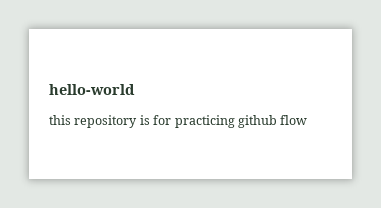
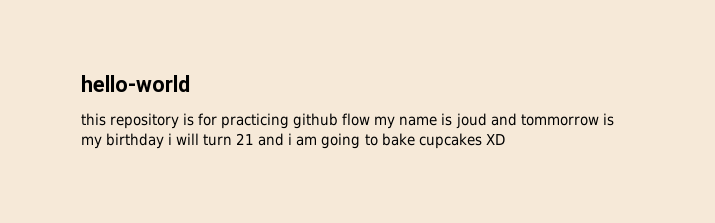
- this repository is for practicing github flow
+ this repository is for practicing github flow my name is joud and tommorrow is my birthday i will turn 21 and i am going to bake cupcakes XD

